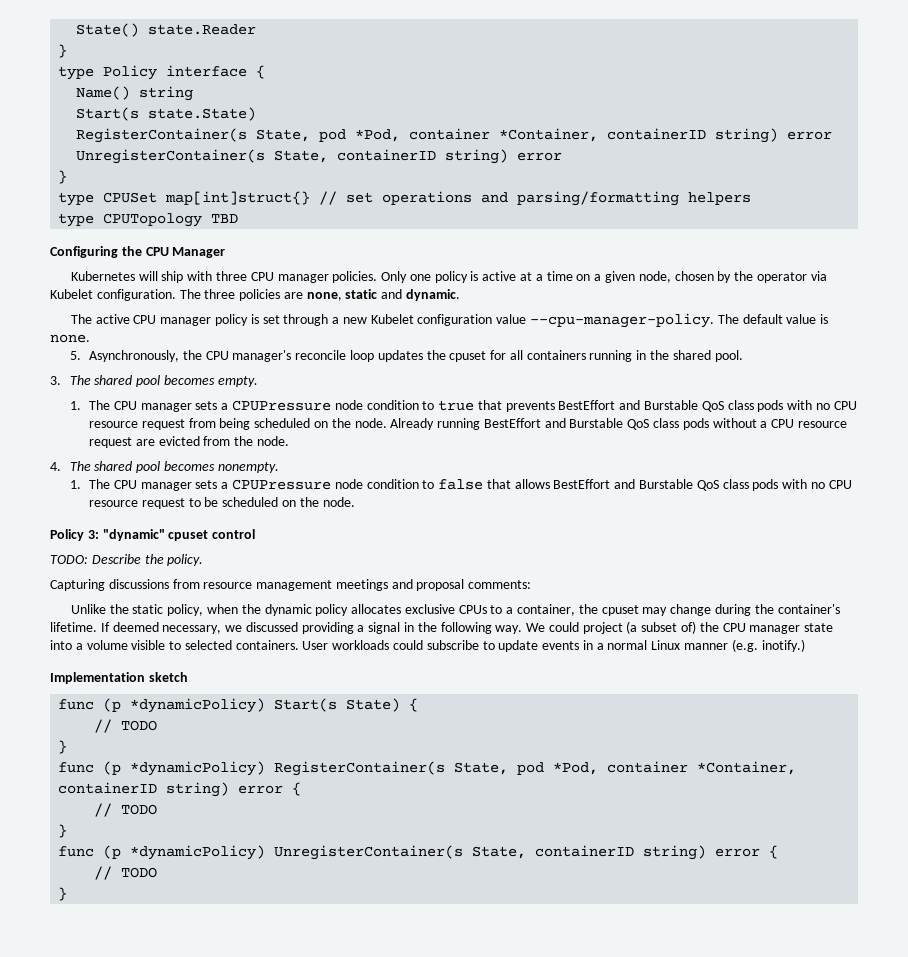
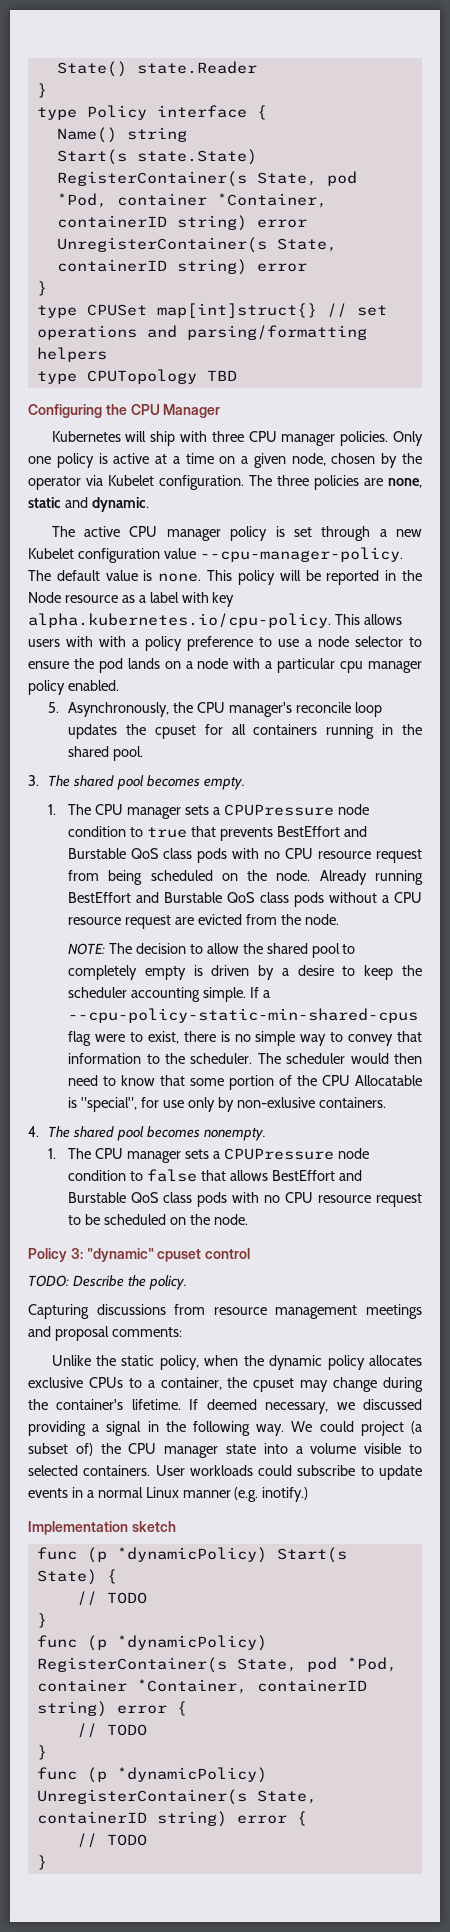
+ This policy will be reported in the Node resource as a label with key alpha.kubernetes.io/cpu-policy. This allows users with with a policy preference to use a node selector to ensure the pod lands on a node with a particular cpu manager policy enabled.
+ NOTE: The decision to allow the shared pool to completely empty is driven by a desire to keep the scheduler accounting simple. If a --cpu-policy-static-min-shared-cpus flag were to exist, there is no simple way to convey that information to the scheduler. The scheduler would then need to know that some portion of the CPU Allocatable is "special", for use only by non-exlusive containers.

